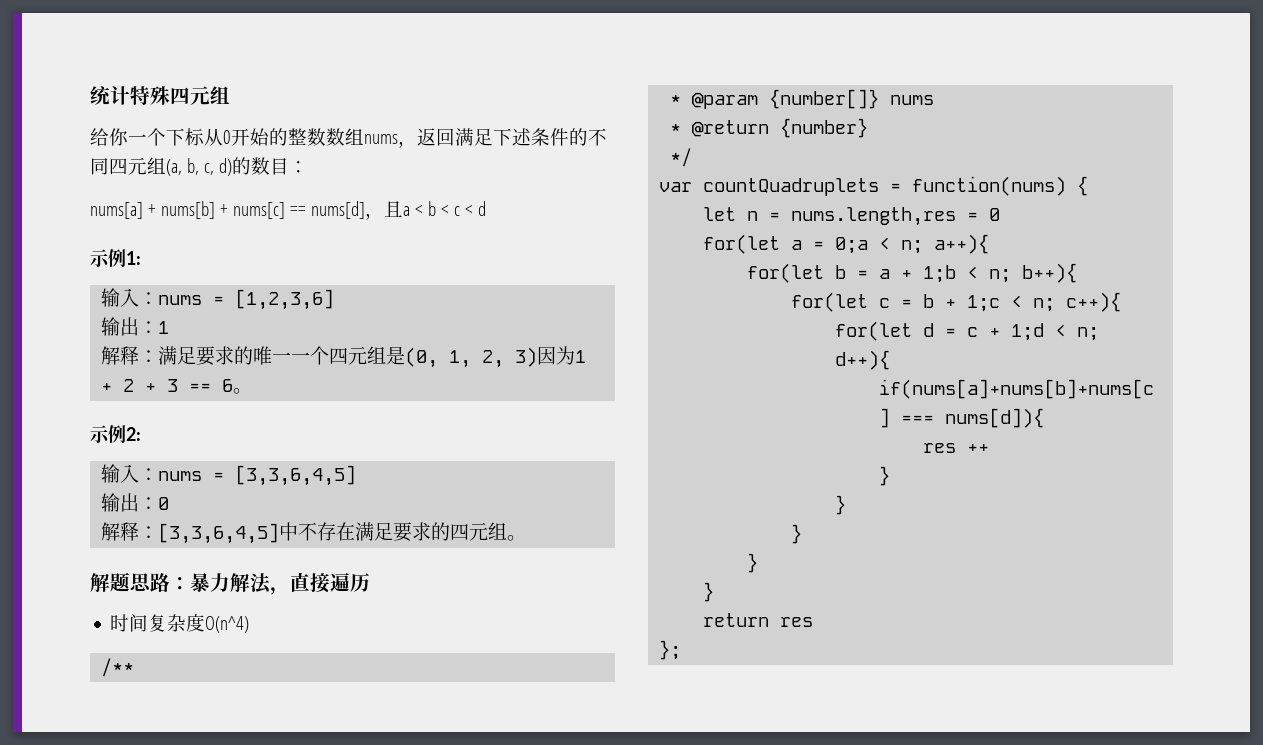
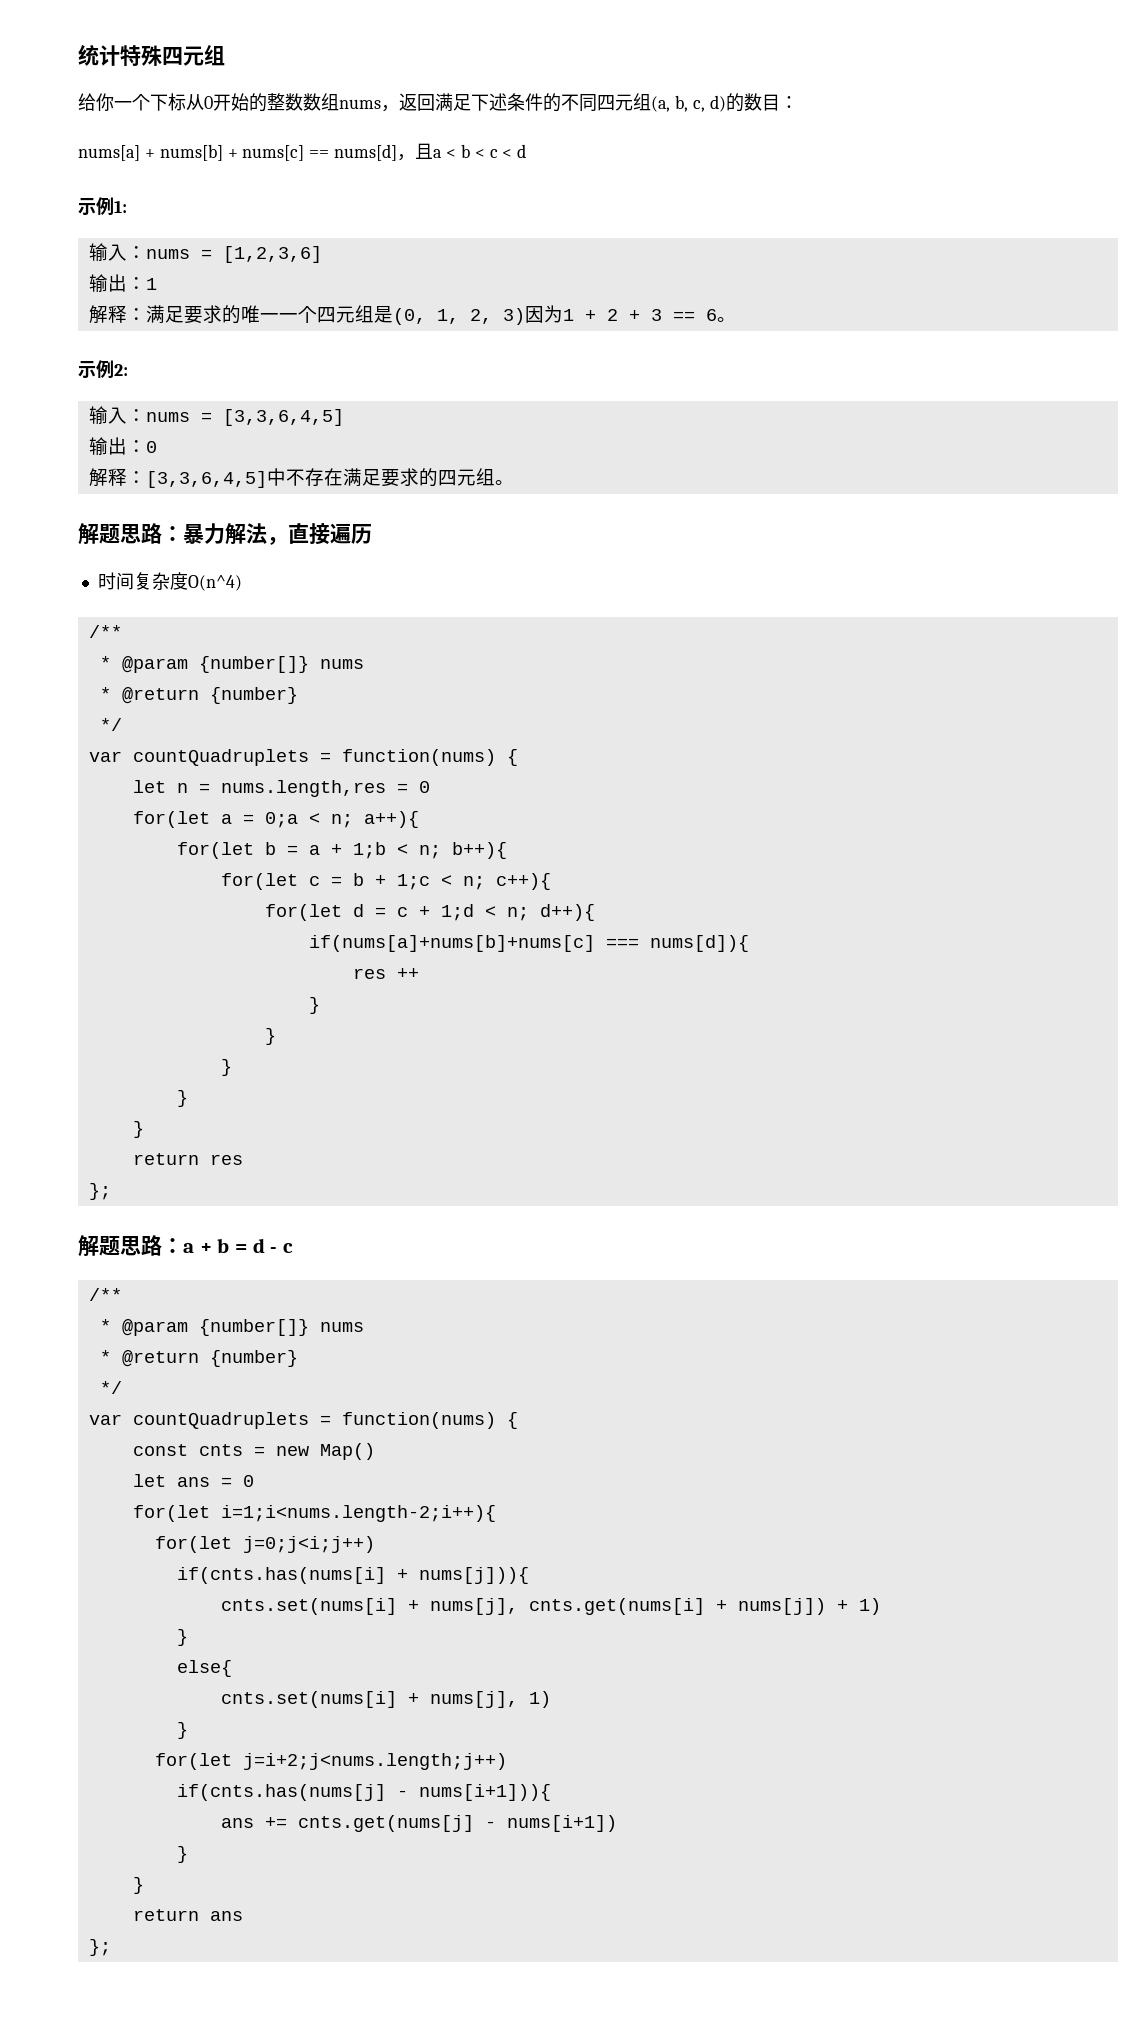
+ 解题思路：a + b = d - c
+ /**
+ * @param {number[]} nums
+ * @return {number}
+ */
+ var countQuadruplets = function(nums) {
+ const cnts = new Map()
+ let ans = 0
+ for(let i=1;i<nums.length-2;i++){
+ for(let j=0;j<i;j++)
+ if(cnts.has(nums[i] + nums[j])){
+ cnts.set(nums[i] + nums[j], cnts.get(nums[i] + nums[j]) + 1)
+ }
+ else{
+ cnts.set(nums[i] + nums[j], 1)
+ }
+ for(let j=i+2;j<nums.length;j++)
+ if(cnts.has(nums[j] - nums[i+1])){
+ ans += cnts.get(nums[j] - nums[i+1])
+ }
+ }
+ return ans
+ };

